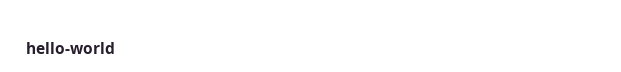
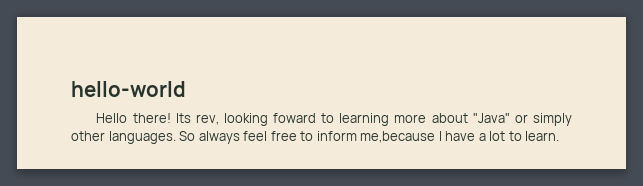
+ Hello there! Its rev, looking foward to learning more about "Java" or simply other languages. So always feel free to inform me,because I have a lot to learn.

